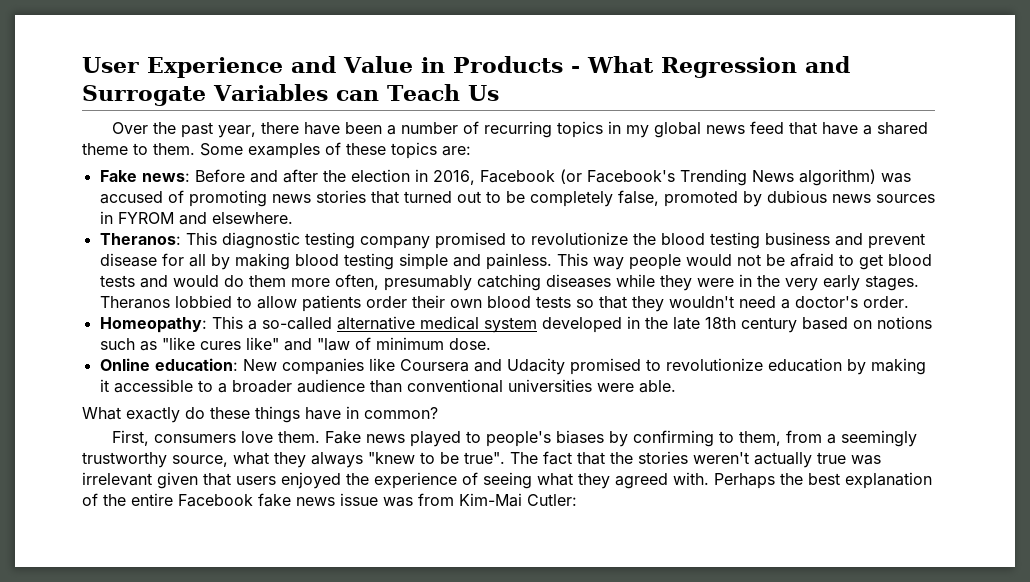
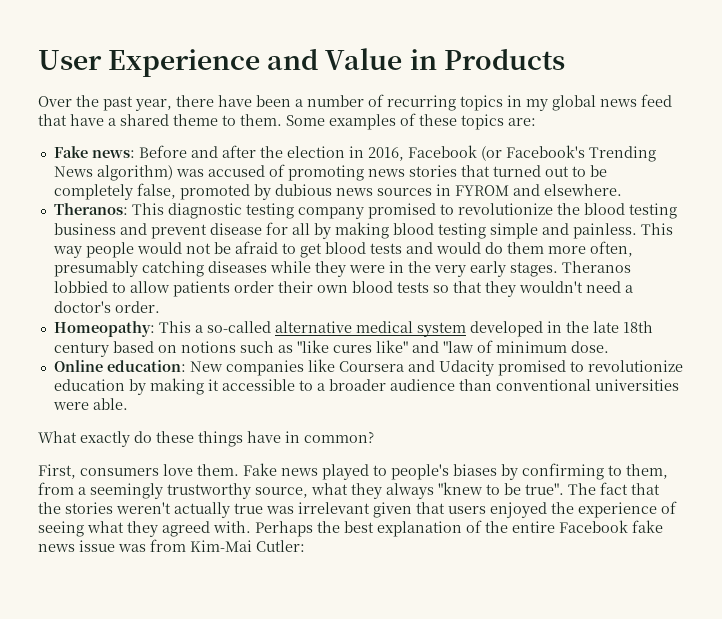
- User Experience and Value in Products - What Regression and Surrogate Variables can Teach Us
+ User Experience and Value in Products

